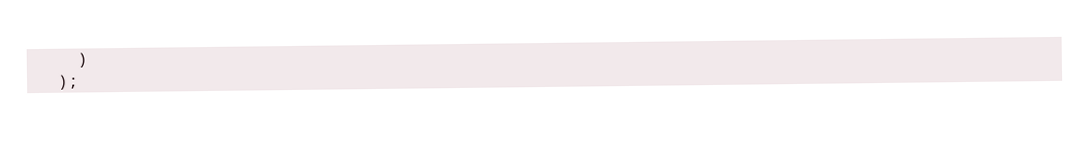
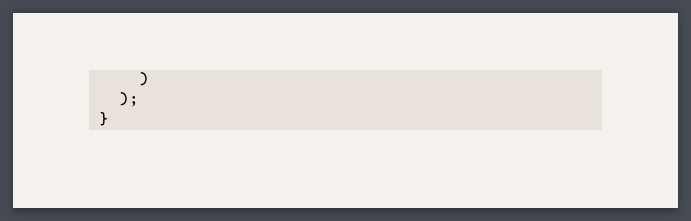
+ }

